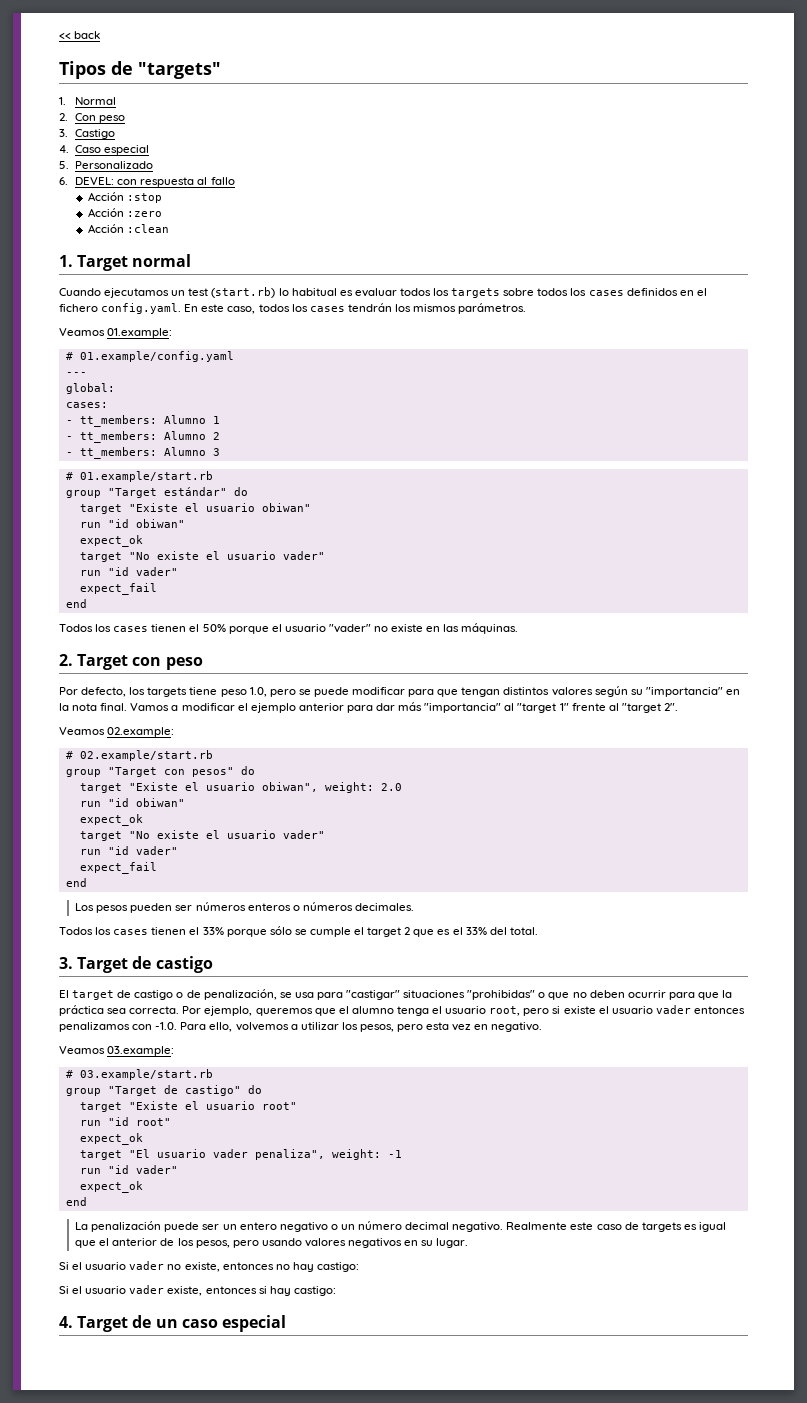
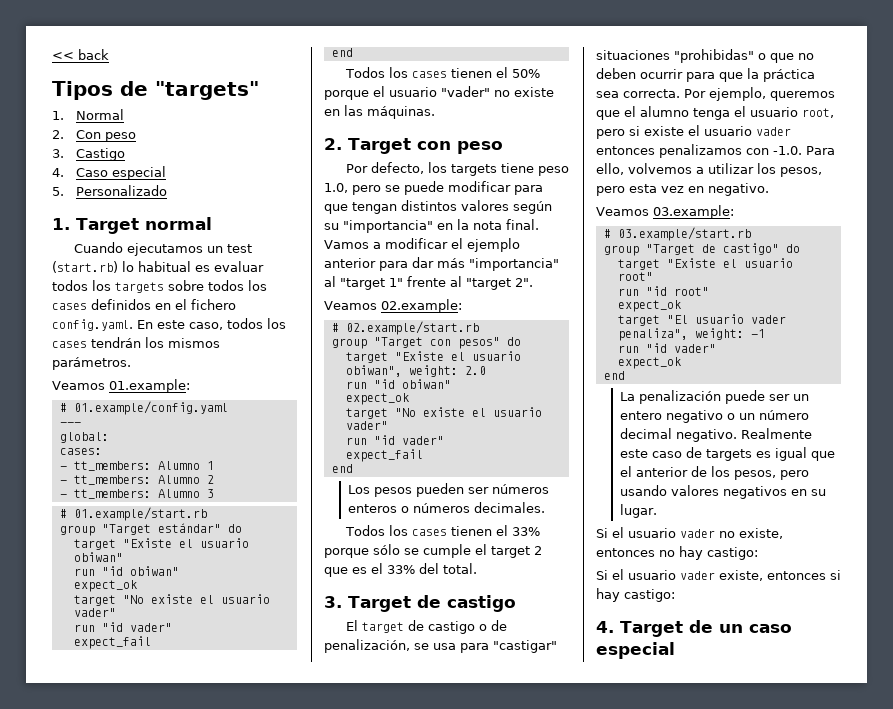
- 6. DEVEL: con respuesta al fallo
- Acción :stop
- Acción :zero
- Acción :clean

